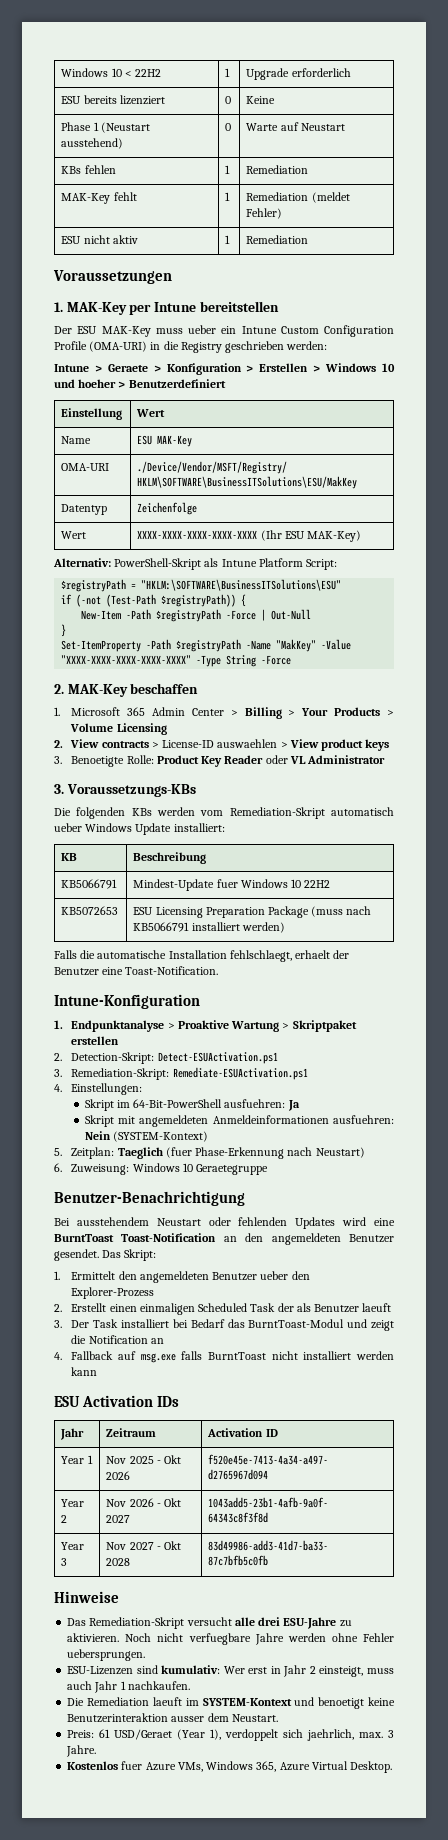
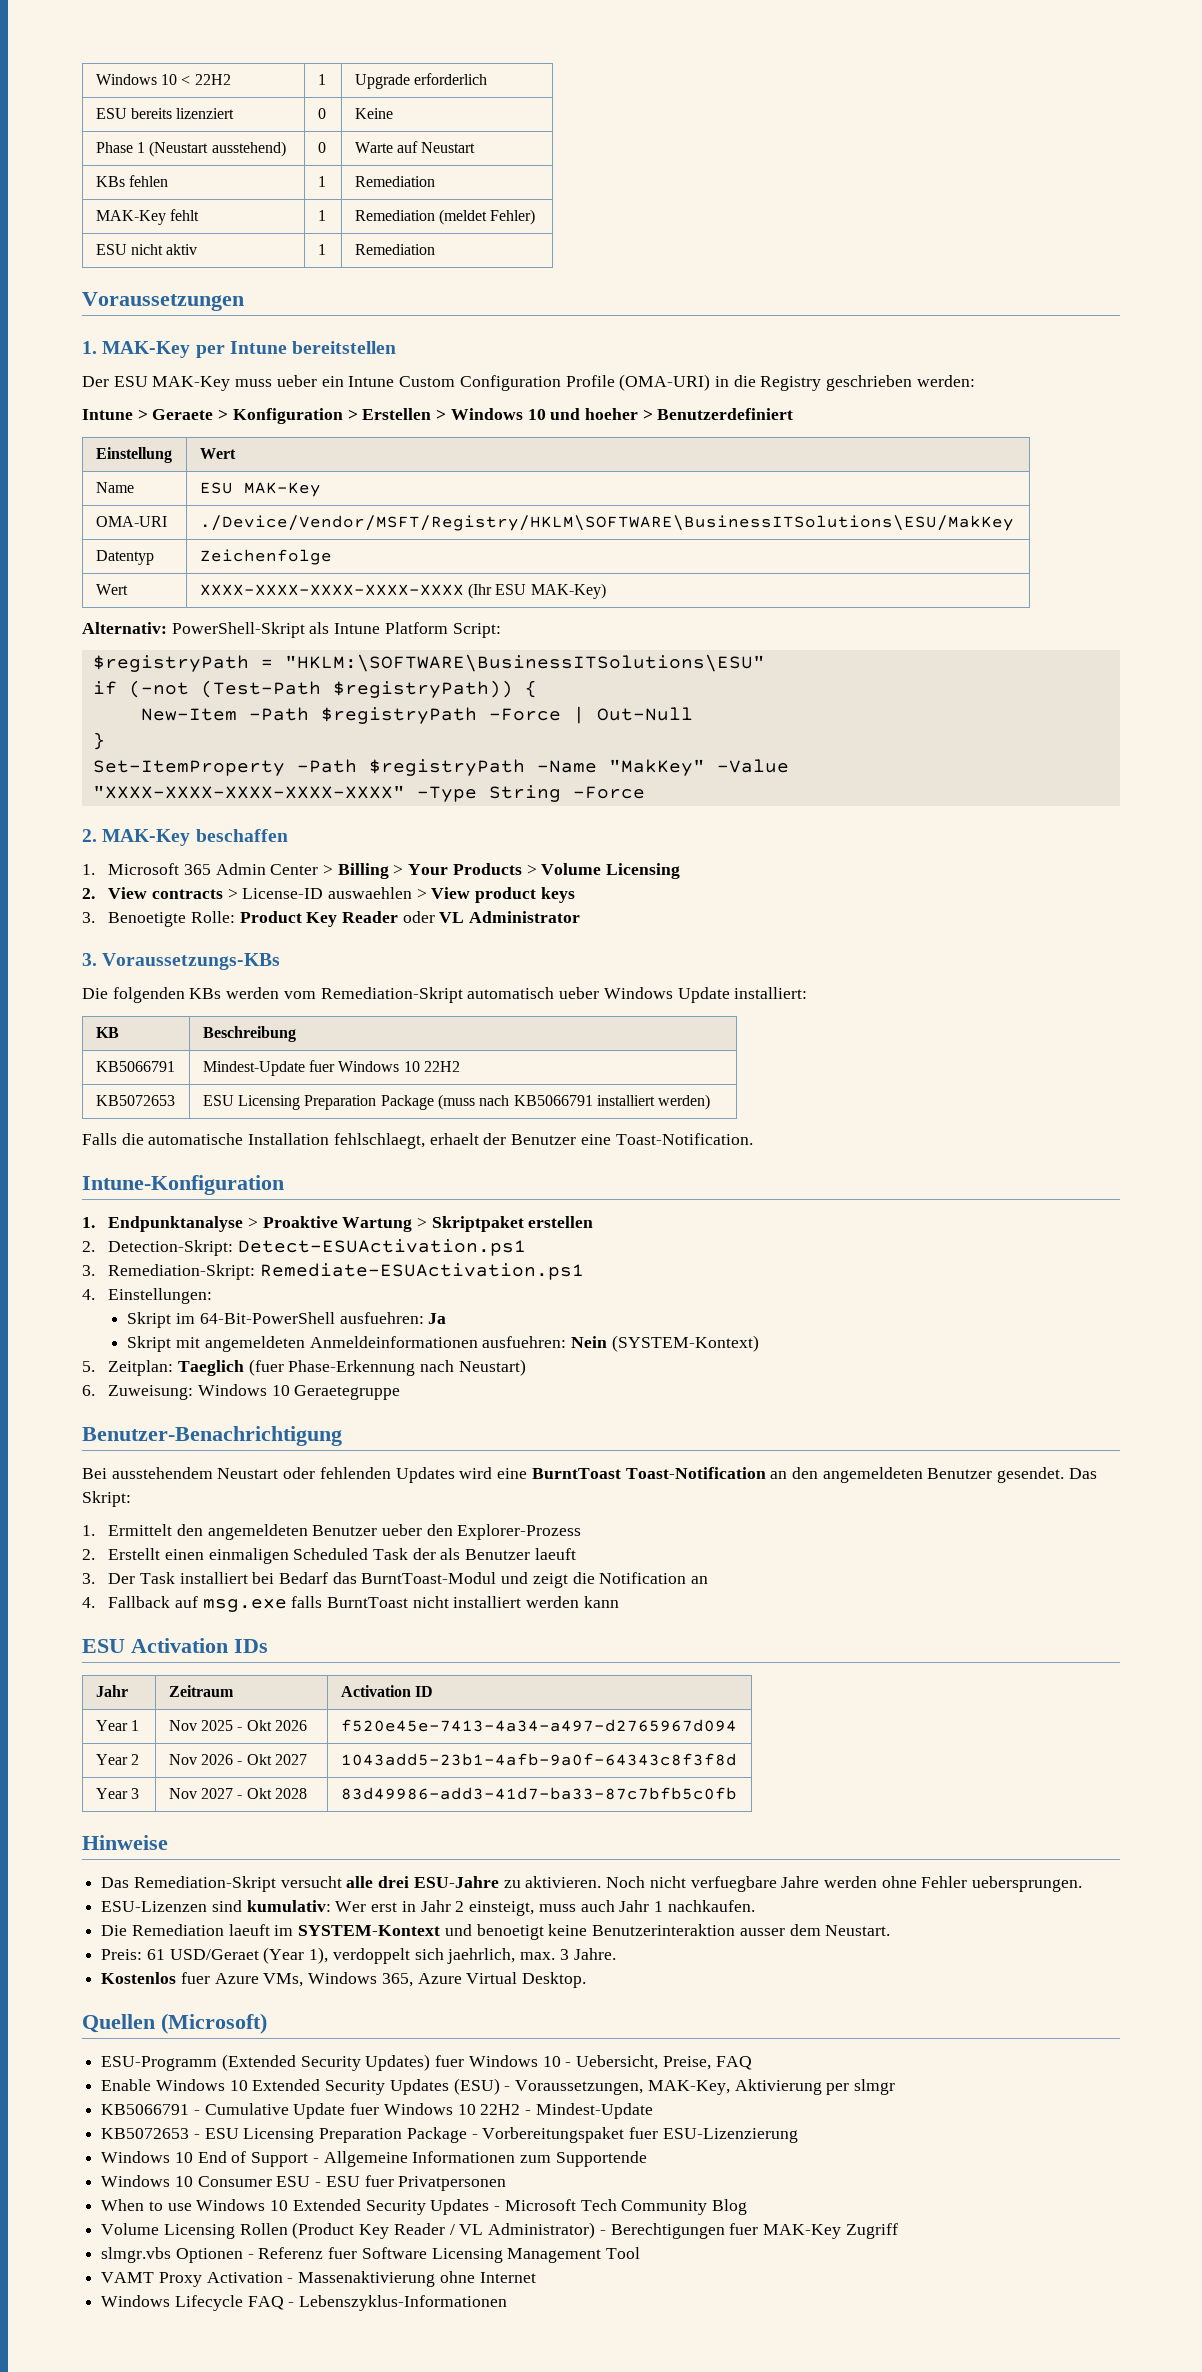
+ Quellen (Microsoft)
+ ESU-Programm (Extended Security Updates) fuer Windows 10 - Uebersicht, Preise, FAQ
+ Enable Windows 10 Extended Security Updates (ESU) - Voraussetzungen, MAK-Key, Aktivierung per slmgr
+ KB5066791 - Cumulative Update fuer Windows 10 22H2 - Mindest-Update
+ KB5072653 - ESU Licensing Preparation Package - Vorbereitungspaket fuer ESU-Lizenzierung
+ Windows 10 End of Support - Allgemeine Informationen zum Supportende
+ Windows 10 Consumer ESU - ESU fuer Privatpersonen
+ When to use Windows 10 Extended Security Updates - Microsoft Tech Community Blog
+ Volume Licensing Rollen (Product Key Reader / VL Administrator) - Berechtigungen fuer MAK-Key Zugriff
+ slmgr.vbs Optionen - Referenz fuer Software Licensing Management Tool
+ VAMT Proxy Activation - Massenaktivierung ohne Internet
+ Windows Lifecycle FAQ - Lebenszyklus-Informationen

